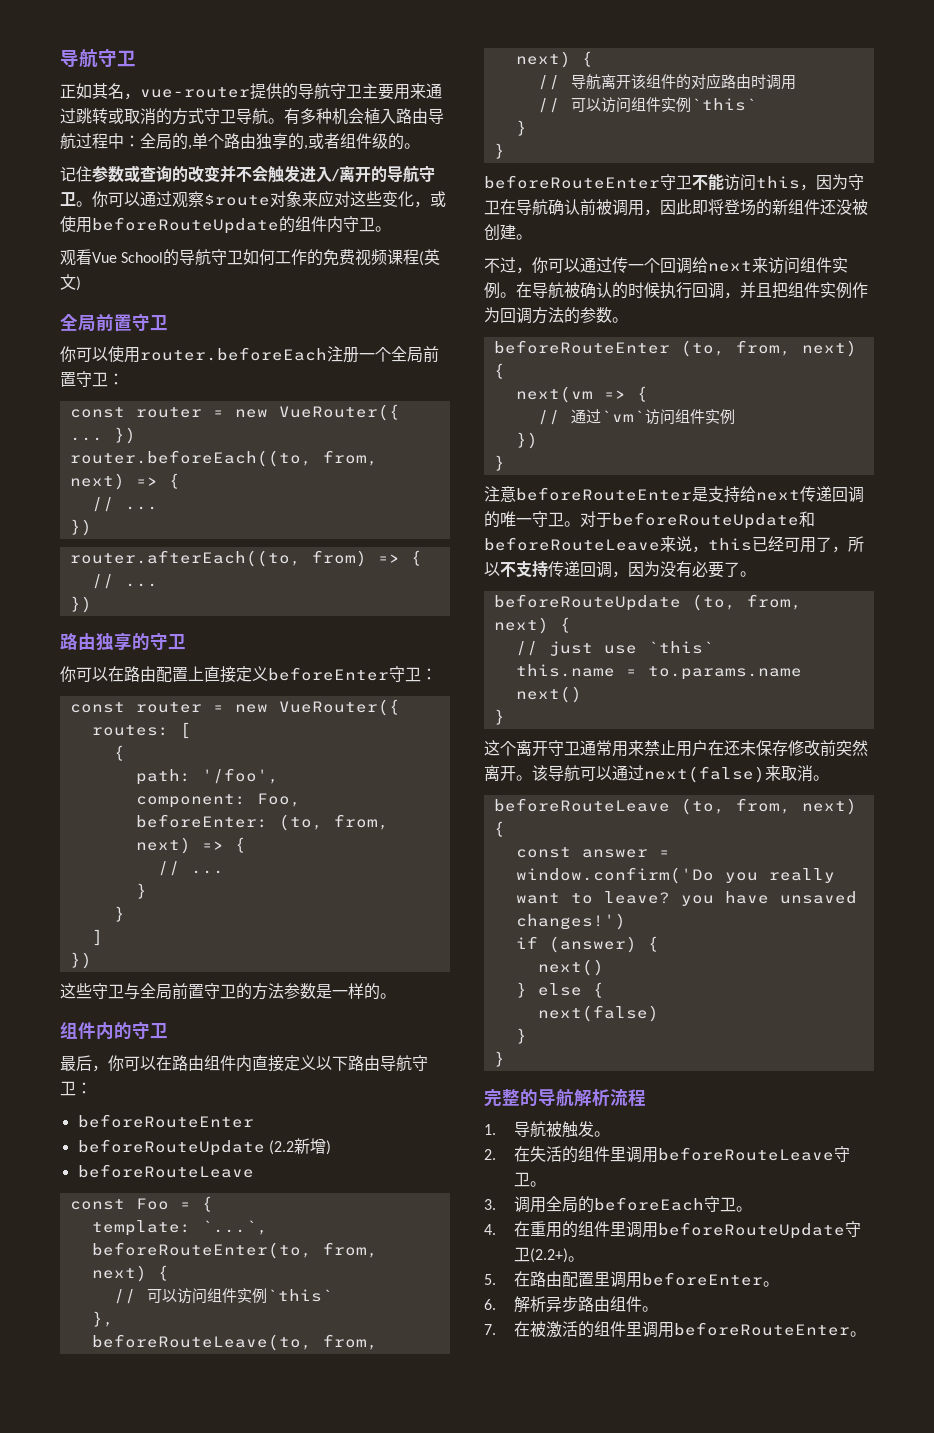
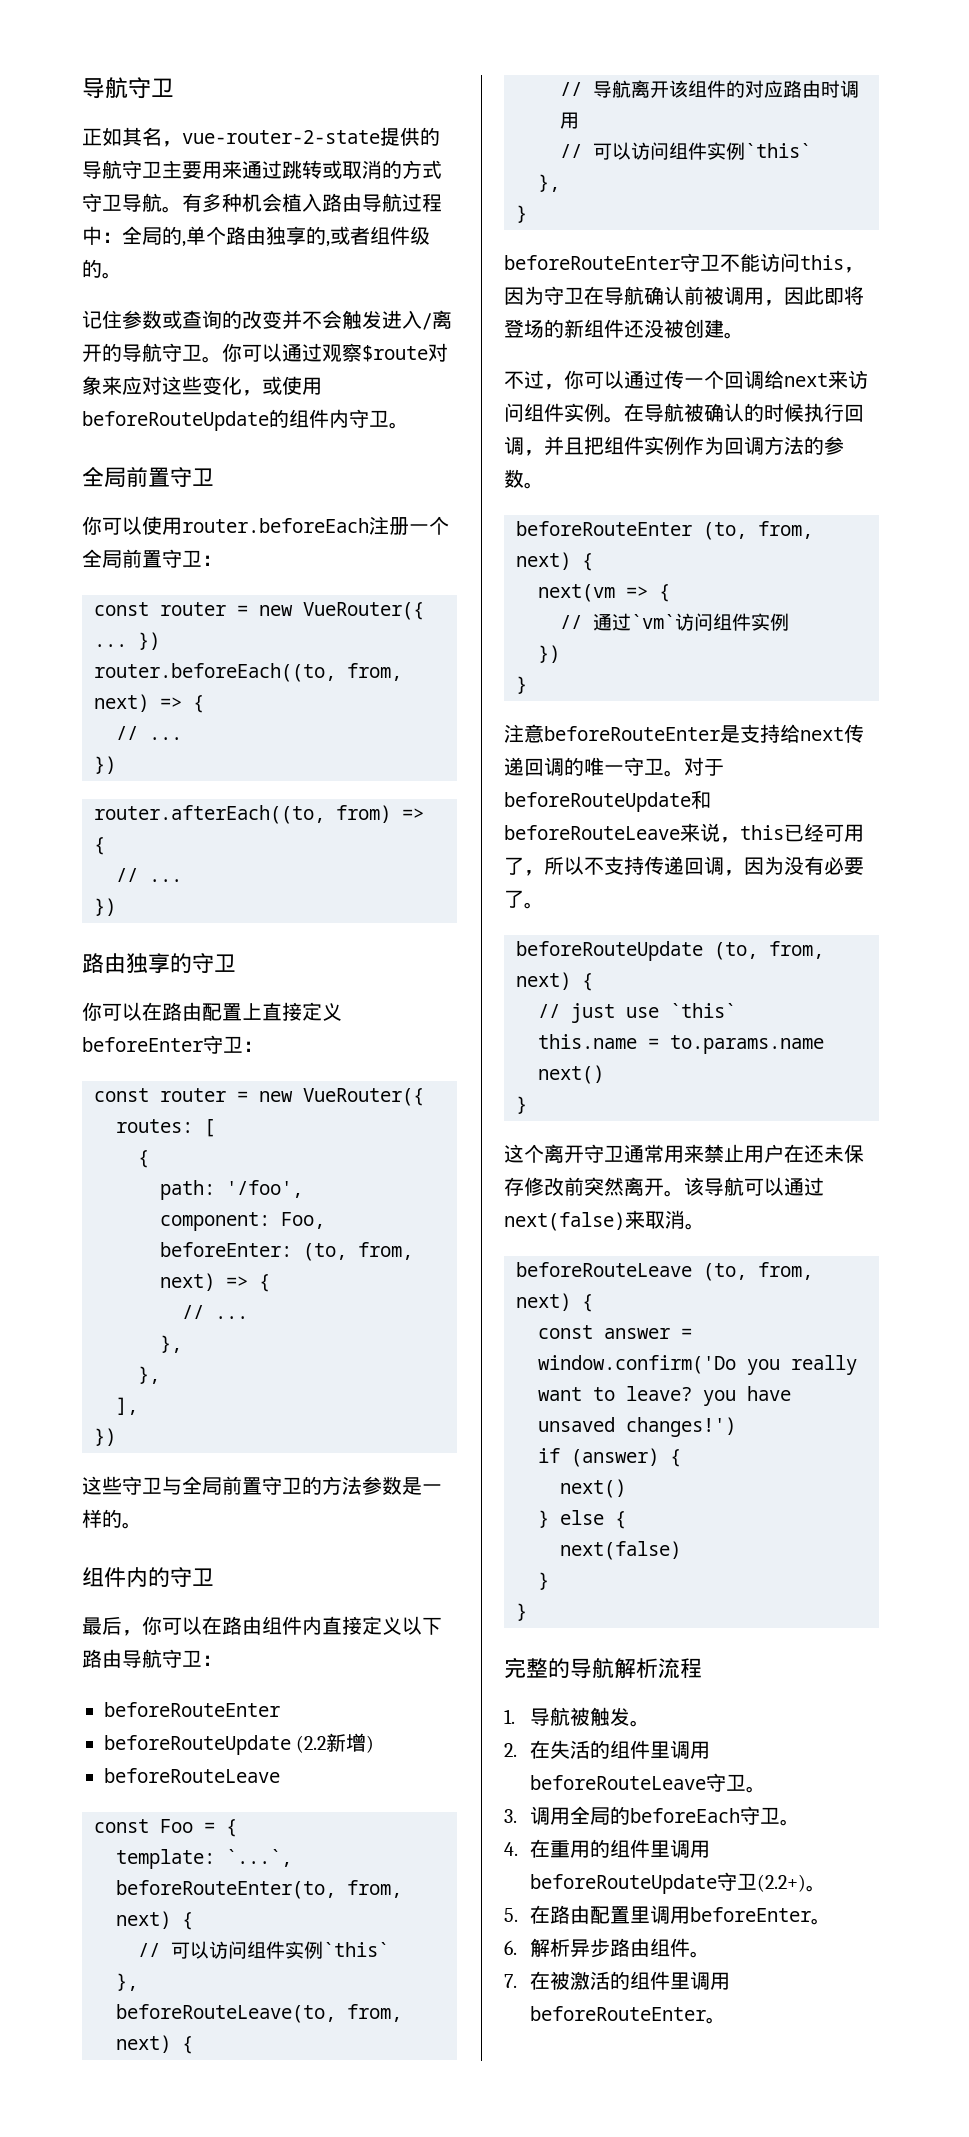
- 正如其名，vue-router提供的导航守卫主要用来通过跳转或取消的方式守卫导航。
+ 正如其名，vue-router-2-state提供的导航守卫主要用来通过跳转或取消的方式守卫导航。
- 观看Vue School的导航守卫如何工作的免费视频课程(英文)
  beforeEnter: (to, from, next) => {
  // ...
- }
- }
- ]
+ },
+ },
+ ],
  // 导航离开该组件的对应路由时调用
  // 可以访问组件实例`this`
- }
+ },

